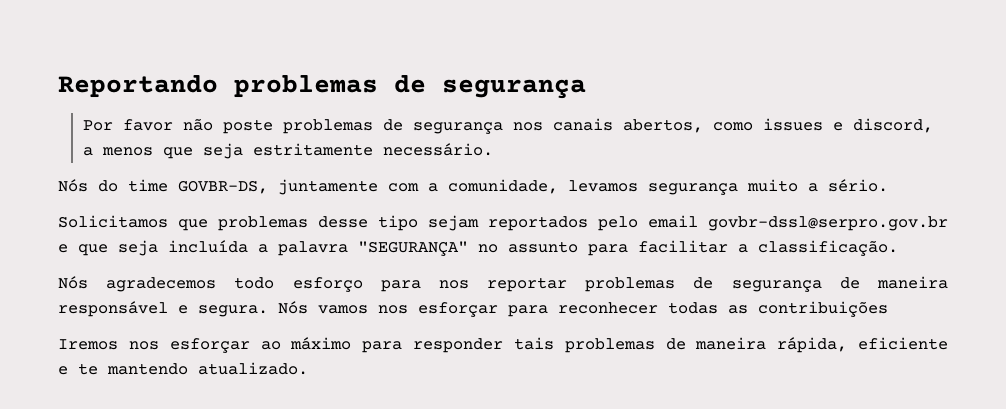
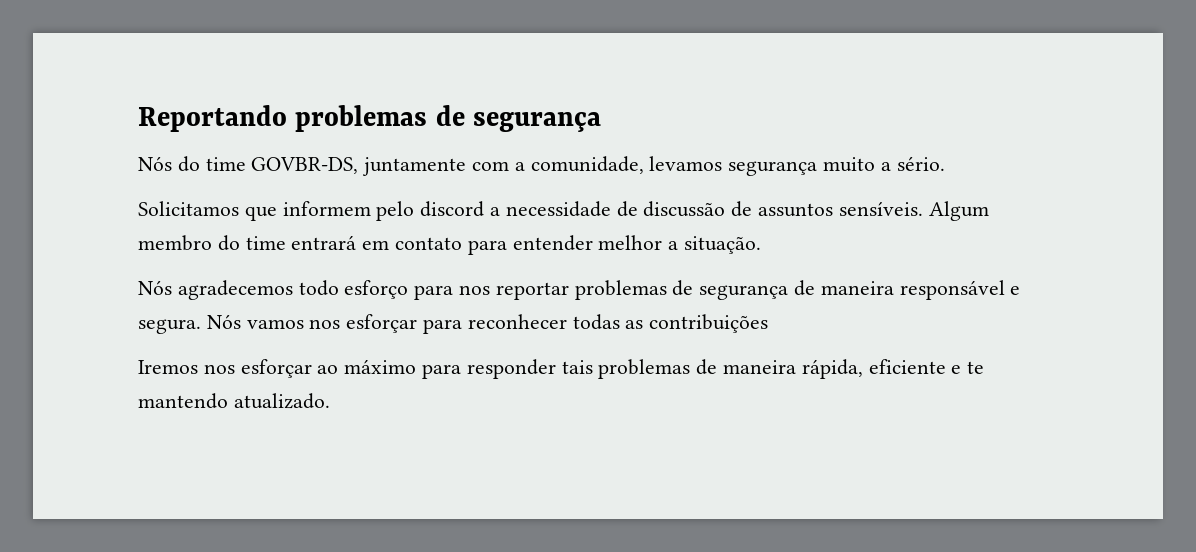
- Por favor não poste problemas de segurança nos canais abertos, como issues e discord, a menos que seja estritamente necessário.
- Solicitamos que problemas desse tipo sejam reportados pelo email govbr-dssl@serpro.gov.br e que seja incluída a palavra "SEGURANÇA" no assunto para facilitar a classificação.
+ Solicitamos que informem pelo discord a necessidade de discussão de assuntos sensíveis. Algum membro do time entrará em contato para entender melhor a situação.

